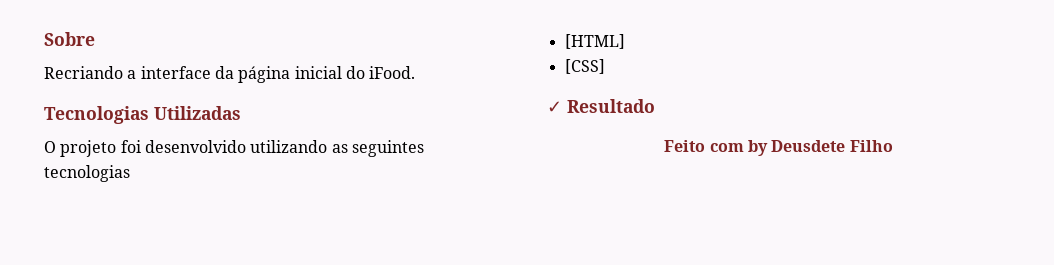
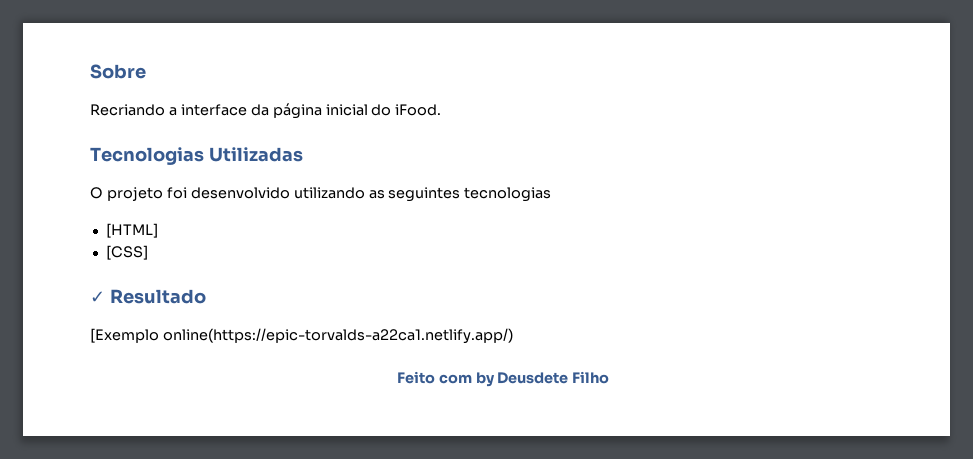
+ [Exemplo online(https://epic-torvalds-a22ca1.netlify.app/)

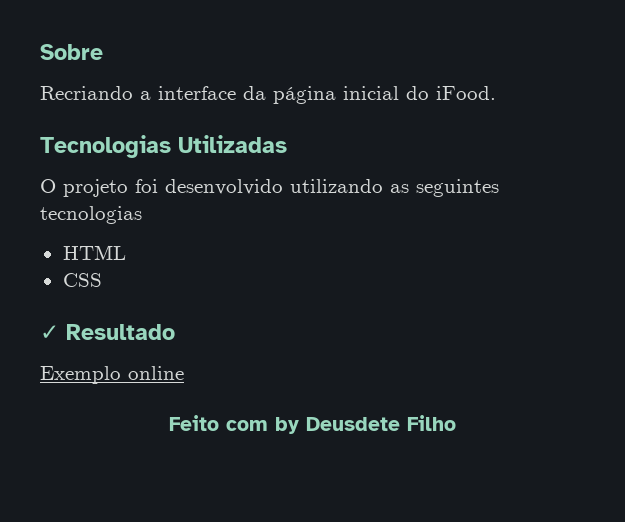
- [HTML]
- [CSS]
+ HTML
+ CSS
- [Exemplo online(https://epic-torvalds-a22ca1.netlify.app/)
+ Exemplo online

